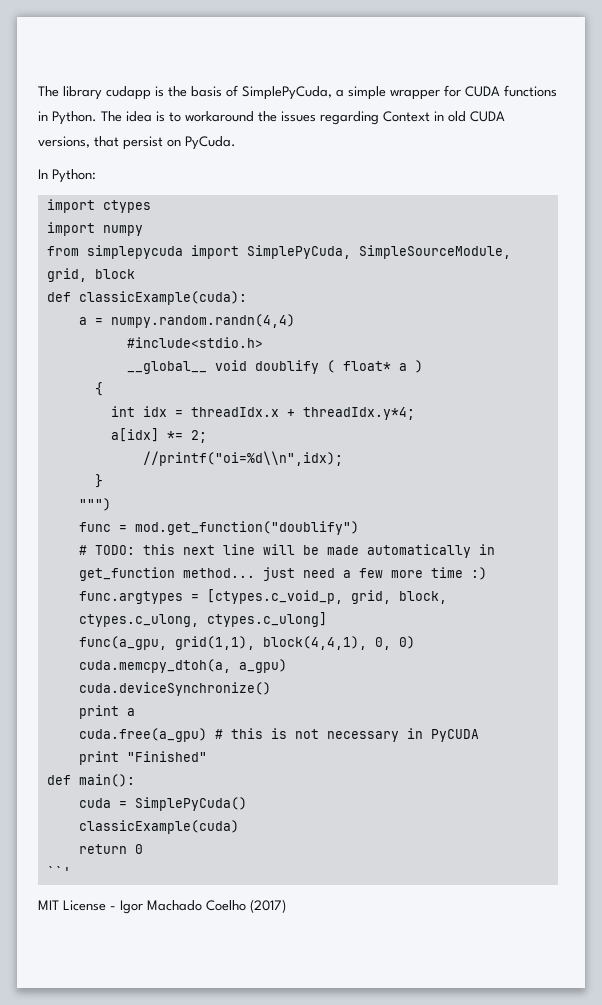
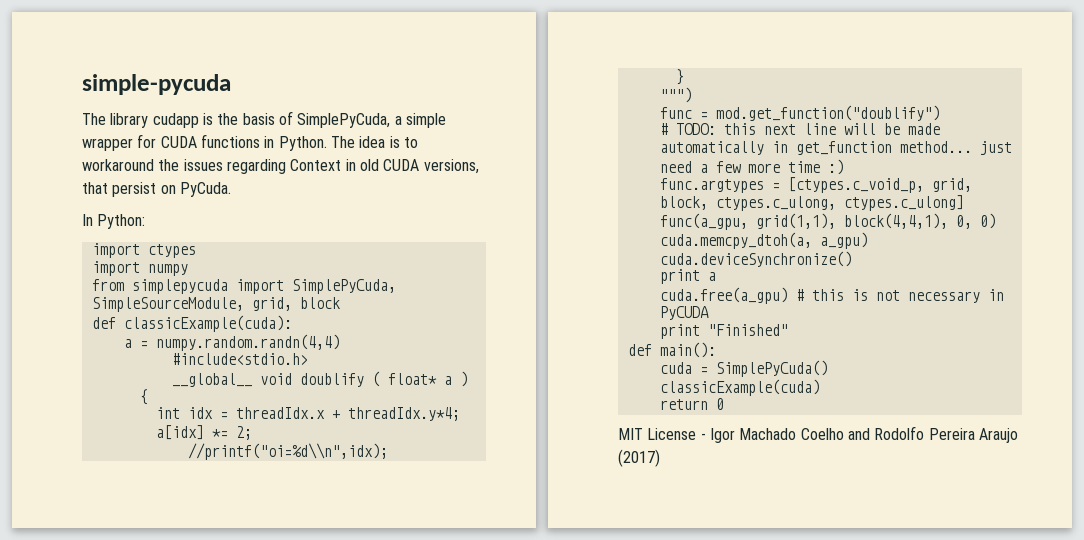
+ simple-pycuda
- ``'
- MIT License - Igor Machado Coelho (2017)
+ MIT License - Igor Machado Coelho and Rodolfo Pereira Araujo (2017)

